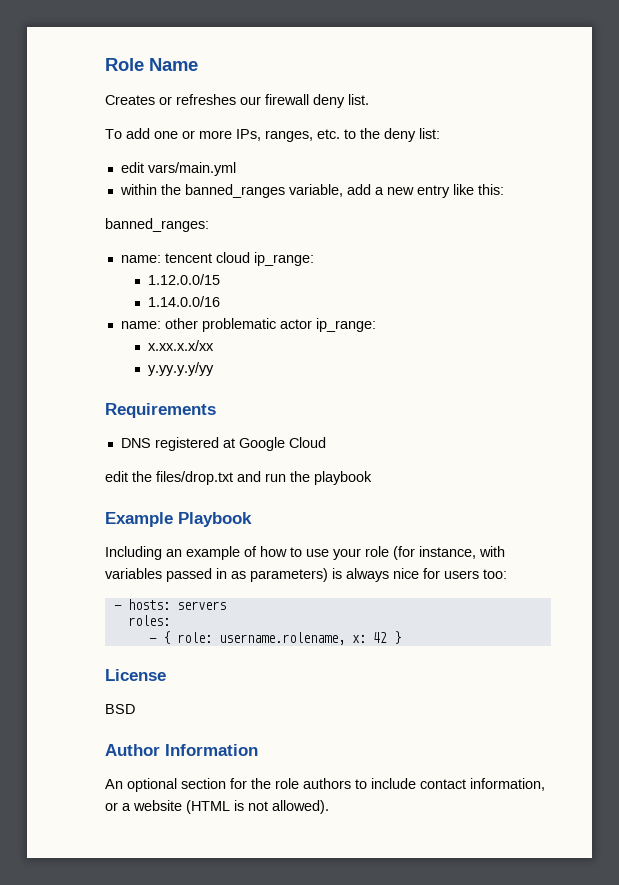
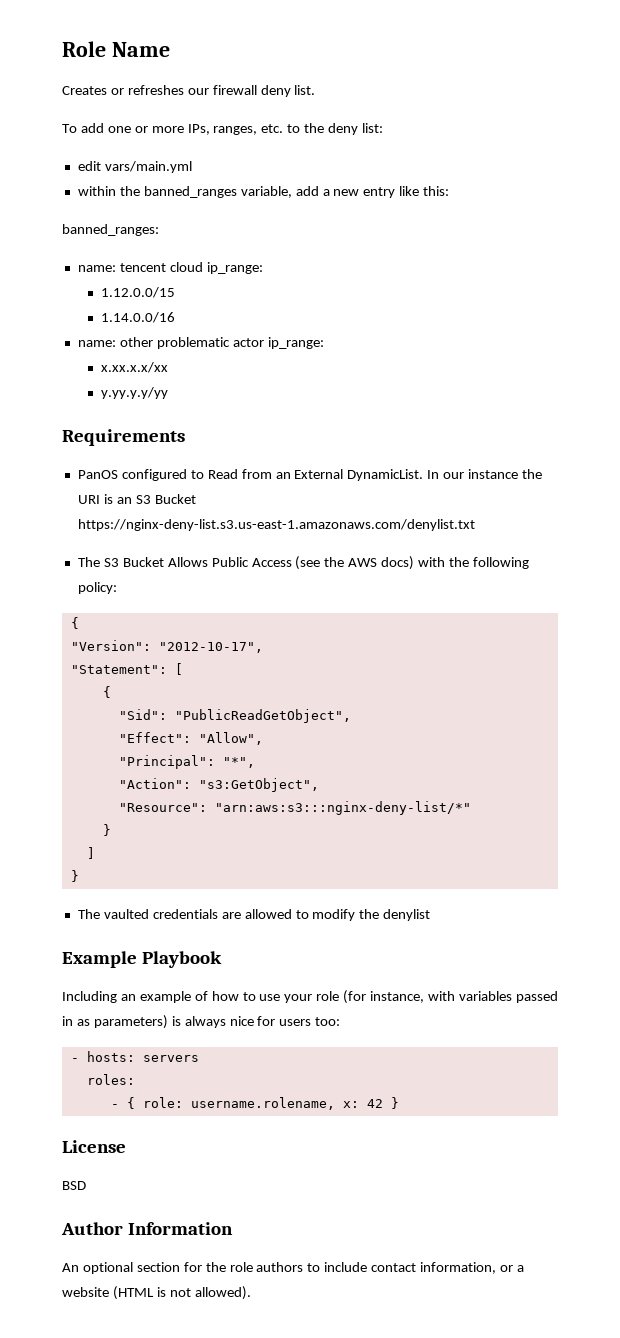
- DNS registered at Google Cloud
- edit the files/drop.txt and run the playbook
+ PanOS configured to Read from an External DynamicList. In our instance the URI is an S3 Bucket https://nginx-deny-list.s3.us-east-1.amazonaws.com/denylist.txt
+ The S3 Bucket Allows Public Access (see the AWS docs) with the following policy:
+ {
+ "Version": "2012-10-17",
+ "Statement": [
+ {
+ "Sid": "PublicReadGetObject",
+ "Effect": "Allow",
+ "Principal": "*",
+ "Action": "s3:GetObject",
+ "Resource": "arn:aws:s3:::nginx-deny-list/*"
+ }
+ ]
+ }
+ The vaulted credentials are allowed to modify the denylist

